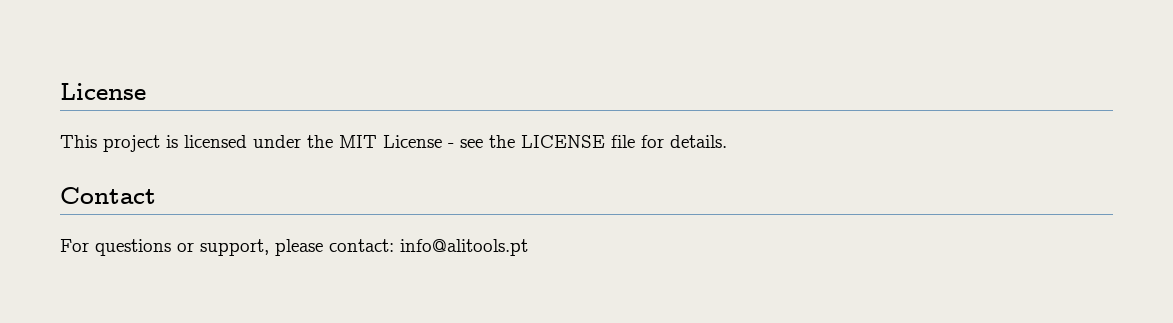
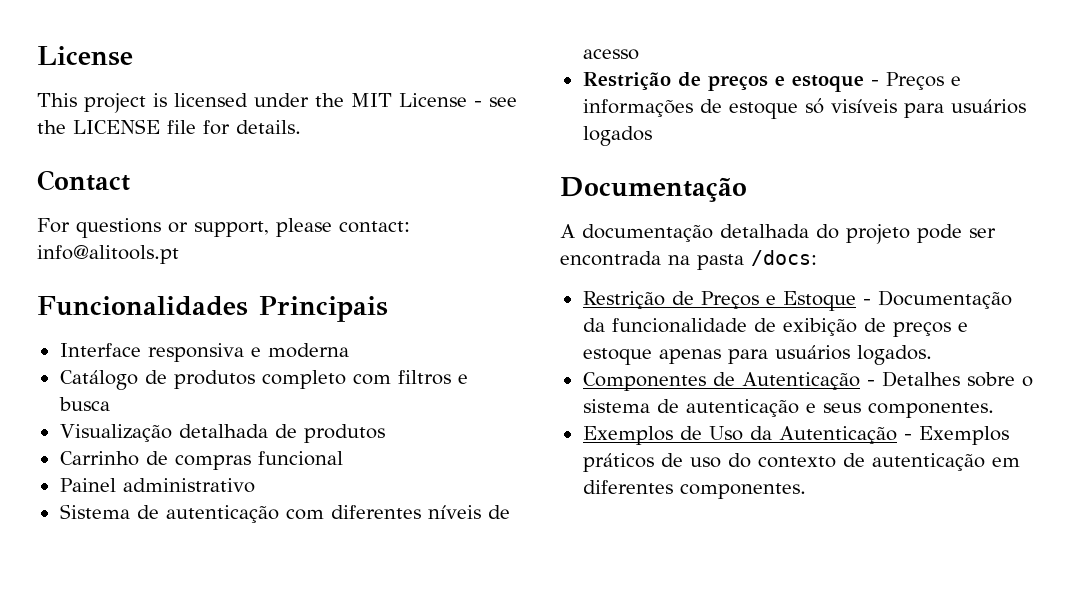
+ Funcionalidades Principais
+ Interface responsiva e moderna
+ Catálogo de produtos completo com filtros e busca
+ Visualização detalhada de produtos
+ Carrinho de compras funcional
+ Painel administrativo
+ Sistema de autenticação com diferentes níveis de acesso
+ Restrição de preços e estoque - Preços e informações de estoque só visíveis para usuários logados
+ Documentação
+ A documentação detalhada do projeto pode ser encontrada na pasta /docs:
+ Restrição de Preços e Estoque - Documentação da funcionalidade de exibição de preços e estoque apenas para usuários logados.
+ Componentes de Autenticação - Detalhes sobre o sistema de autenticação e seus componentes.
+ Exemplos de Uso da Autenticação - Exemplos práticos de uso do contexto de autenticação em diferentes componentes.

